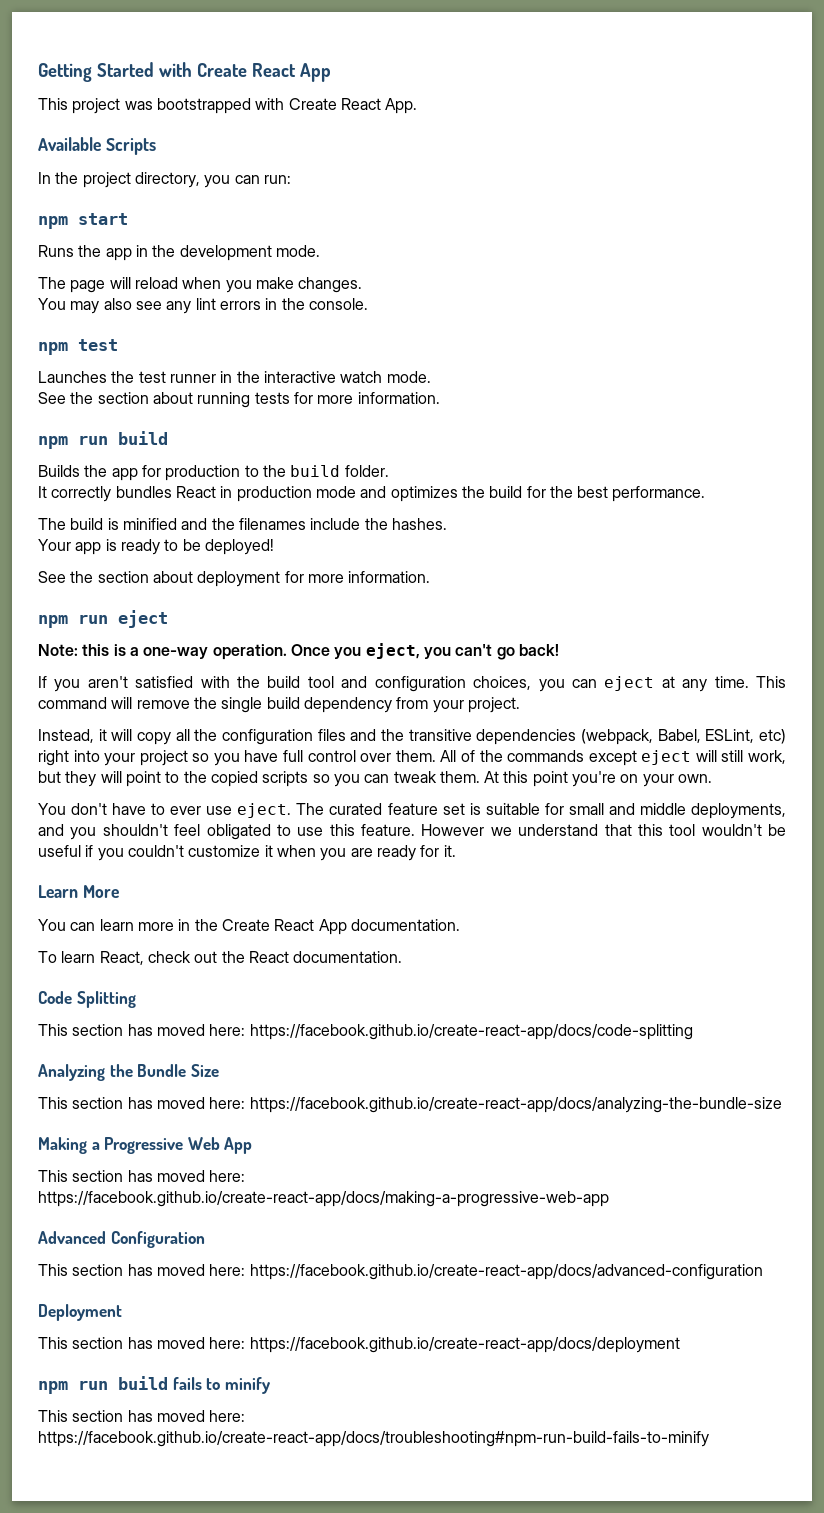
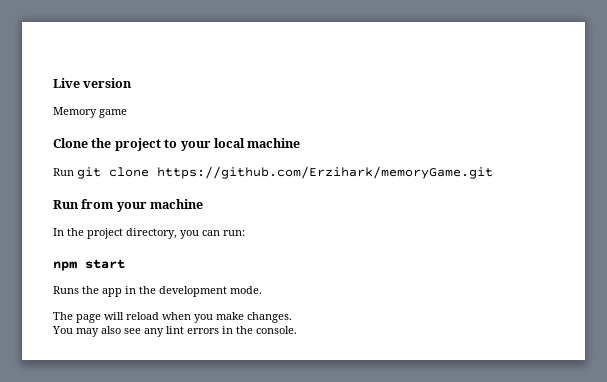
- Getting Started with Create React App
- This project was bootstrapped with Create React App.
- Available Scripts
+ Live version
+ Memory game
+ Clone the project to your local machine
+ Run git clone https://github.com/Erzihark/memoryGame.git
+ Run from your machine
- npm test
- Launches the test runner in the interactive watch mode.
- See the section about running tests for more information.
- npm run build
- Builds the app for production to the build folder.
- It correctly bundles React in production mode and optimizes the build for the best performance.
- The build is minified and the filenames include the hashes.
- Your app is ready to be deployed!
- See the section about deployment for more information.
- npm run eject
- Note: this is a one-way operation. Once you eject, you can't go back!
- If you aren't satisfied with the build tool and configuration choices, you can eject at any time. This command will remove the single build dependency from your project.
- Instead, it will copy all the configuration files and the transitive dependencies (webpack, Babel, ESLint, etc) right into your project so you have full control over them. All of the commands except eject will still work, but they will point to the copied scripts so you can tweak them. At this point you're on your own.
- You don't have to ever use eject. The curated feature set is suitable for small and middle deployments, and you shouldn't feel obligated to use this feature. However we understand that this tool wouldn't be useful if you couldn't customize it when you are ready for it.
- Learn More
- You can learn more in the Create React App documentation.
- To learn React, check out the React documentation.
- Code Splitting
- This section has moved here: https://facebook.github.io/create-react-app/docs/code-splitting
- Analyzing the Bundle Size
- This section has moved here: https://facebook.github.io/create-react-app/docs/analyzing-the-bundle-size
- Making a Progressive Web App
- This section has moved here: https://facebook.github.io/create-react-app/docs/making-a-progressive-web-app
- Advanced Configuration
- This section has moved here: https://facebook.github.io/create-react-app/docs/advanced-configuration
- Deployment
- This section has moved here: https://facebook.github.io/create-react-app/docs/deployment
- npm run build fails to minify
- This section has moved here: https://facebook.github.io/create-react-app/docs/troubleshooting#npm-run-build-fails-to-minify

